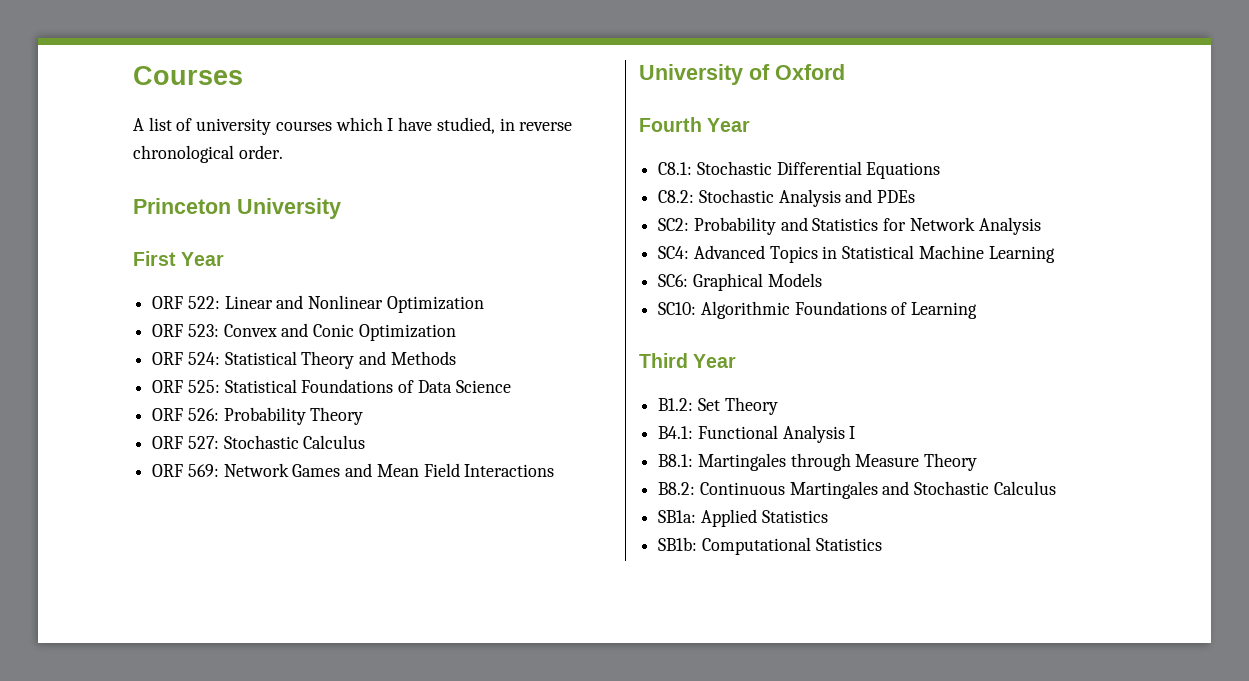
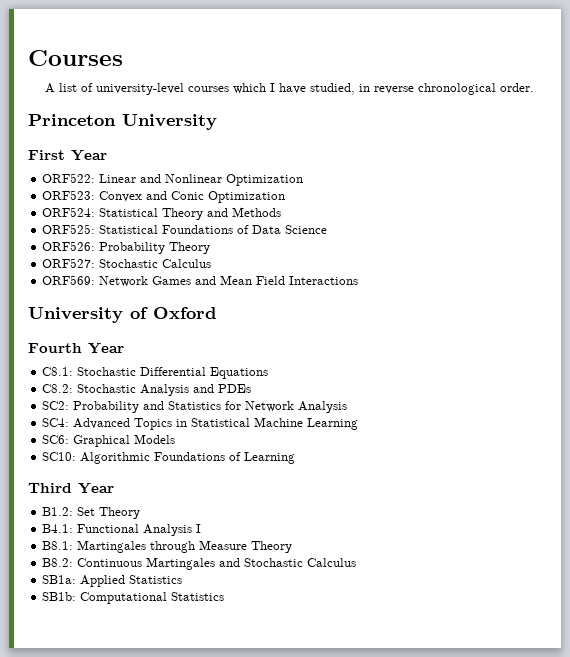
- A list of university courses which I have studied, in reverse chronological order.
+ A list of university-level courses which I have studied, in reverse chronological order.
- ORF 522: Linear and Nonlinear Optimization
+ ORF522: Linear and Nonlinear Optimization
- ORF 523: Convex and Conic Optimization
+ ORF523: Convex and Conic Optimization
- ORF 524: Statistical Theory and Methods
+ ORF524: Statistical Theory and Methods
- ORF 525: Statistical Foundations of Data Science
+ ORF525: Statistical Foundations of Data Science
- ORF 526: Probability Theory
+ ORF526: Probability Theory
- ORF 527: Stochastic Calculus
- ORF 569: Network Games and Mean Field Interactions
+ ORF527: Stochastic Calculus
+ ORF569: Network Games and Mean Field Interactions

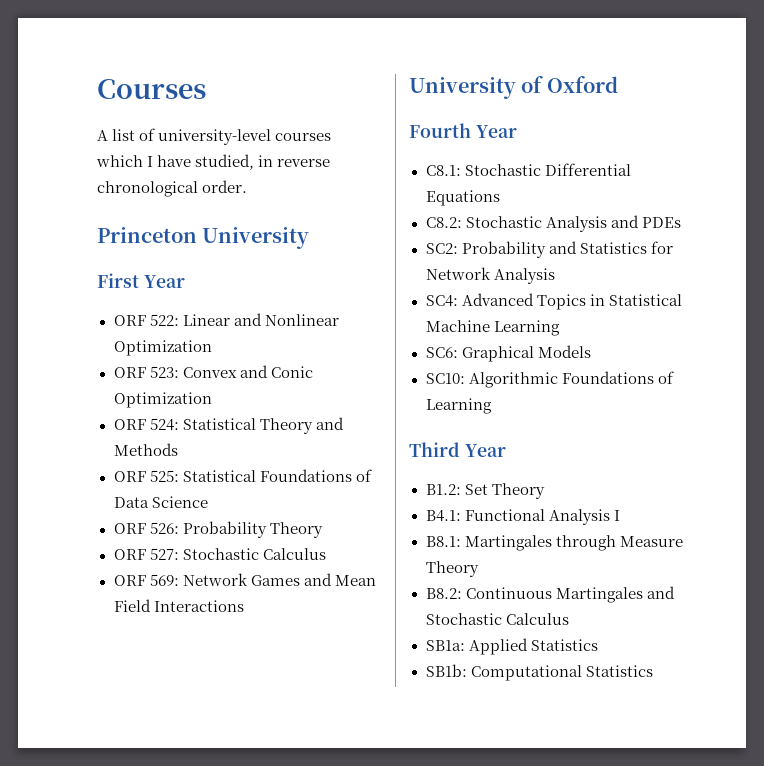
- ORF522: Linear and Nonlinear Optimization
+ ORF 522: Linear and Nonlinear Optimization
- ORF523: Convex and Conic Optimization
+ ORF 523: Convex and Conic Optimization
- ORF524: Statistical Theory and Methods
+ ORF 524: Statistical Theory and Methods
- ORF525: Statistical Foundations of Data Science
+ ORF 525: Statistical Foundations of Data Science
- ORF526: Probability Theory
+ ORF 526: Probability Theory
- ORF527: Stochastic Calculus
- ORF569: Network Games and Mean Field Interactions
+ ORF 527: Stochastic Calculus
+ ORF 569: Network Games and Mean Field Interactions

